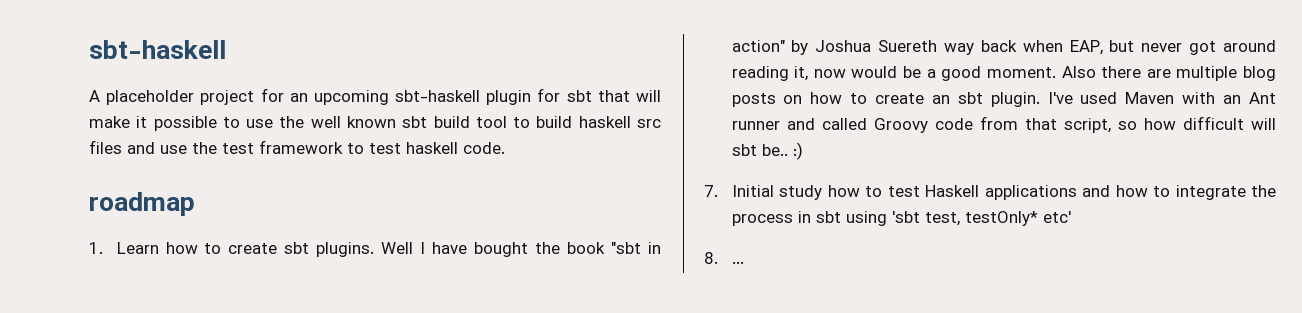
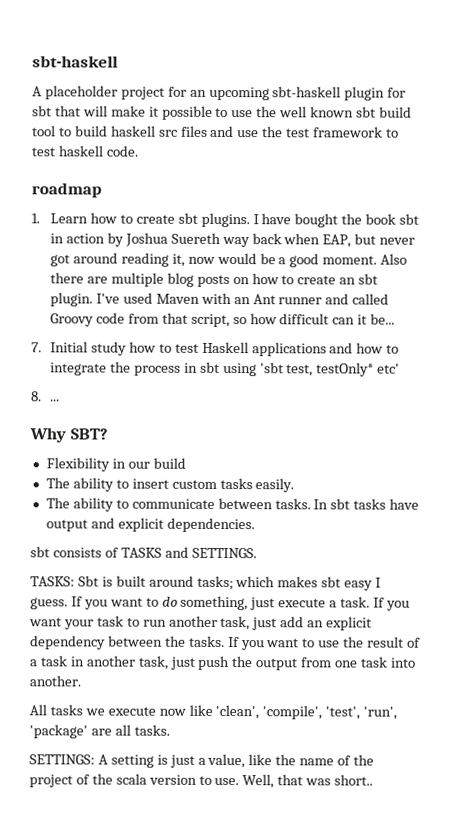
- Well I have bought the book "sbt in action" by Joshua Suereth way back when EAP, but never got around reading it, now would be a good moment.
+ I have bought the book sbt in action by Joshua Suereth way back when EAP, but never got around reading it, now would be a good moment.
- I've used Maven with an Ant runner and called Groovy code from that script, so how difficult will sbt be.. :)
+ I've used Maven with an Ant runner and called Groovy code from that script, so how difficult can it be...
+ Why SBT?
+ Flexibility in our build
+ The ability to insert custom tasks easily.
+ The ability to communicate between tasks. In sbt tasks have output and explicit dependencies.
+ sbt consists of TASKS and SETTINGS.
+ TASKS: Sbt is built around tasks; which makes sbt easy I guess. If you want to do something, just execute a task. If you want your task to run another task, just add an explicit dependency between the tasks. If you want to use the result of a task in another task, just push the output from one task into another.
+ All tasks we execute now like 'clean', 'compile', 'test', 'run', 'package' are all tasks.
+ SETTINGS: A setting is just a value, like the name of the project of the scala version to use. Well, that was short..

